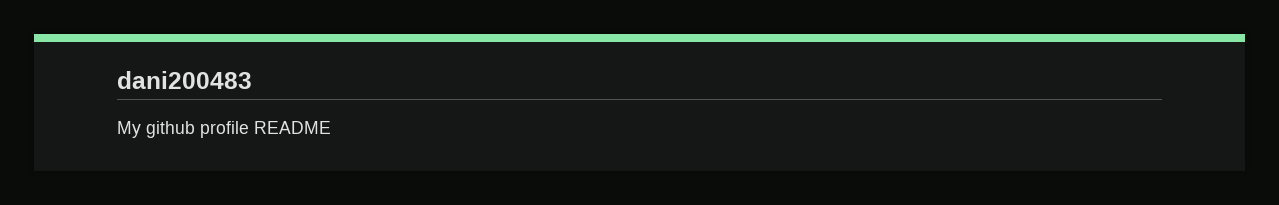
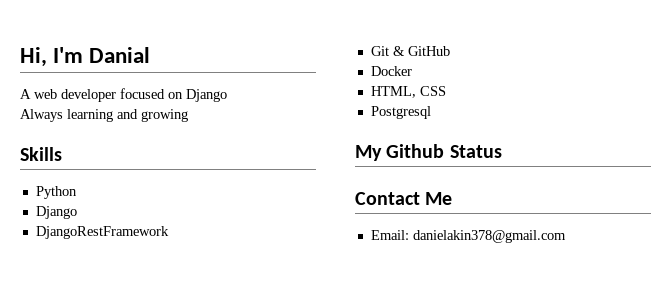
- dani200483
- My github profile README
+ Hi, I'm Danial
+ A web developer focused on Django
+ Always learning and growing
+ Skills
+ Python
+ Django
+ DjangoRestFramework
+ Git & GitHub
+ Docker
+ HTML, CSS
+ Postgresql
+ My Github Status
+ Contact Me
+ Email: danielakin378@gmail.com

